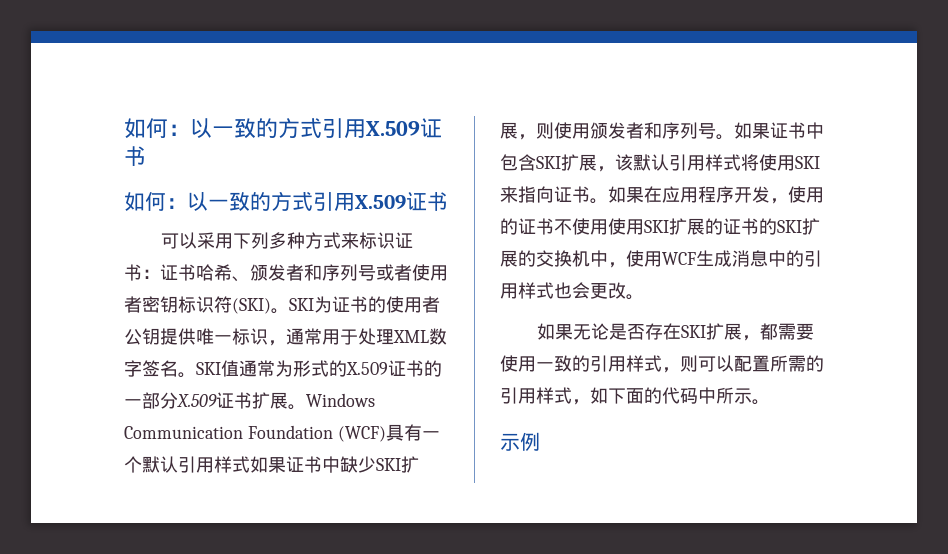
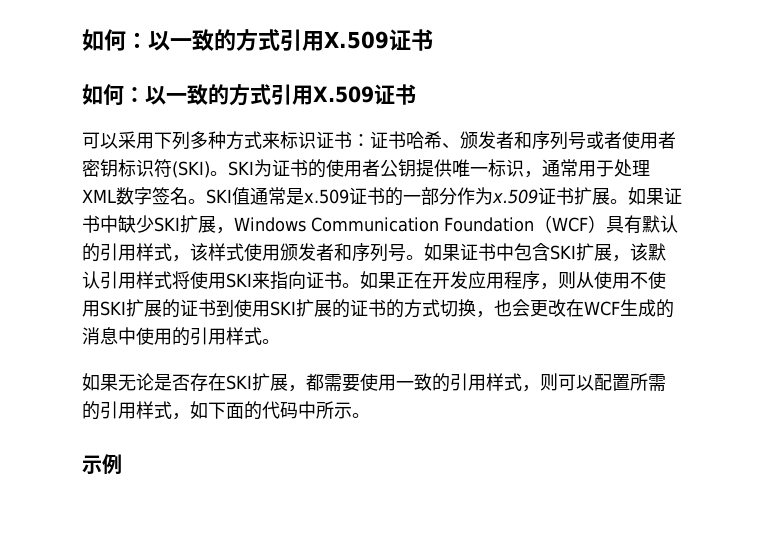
- SKI值通常为形式的X.509证书的一部分X.509证书扩展。
+ SKI值通常是x.509证书的一部分作为x.509证书扩展。
- Windows Communication Foundation (WCF)具有一个默认引用样式如果证书中缺少SKI扩展，则使用颁发者和序列号。
+ 如果证书中缺少SKI扩展，Windows Communication Foundation（WCF）具有默认的引用样式，该样式使用颁发者和序列号。
- 如果在应用程序开发，使用的证书不使用使用SKI扩展的证书的SKI扩展的交换机中，使用WCF生成消息中的引用样式也会更改。
+ 如果正在开发应用程序，则从使用不使用SKI扩展的证书到使用SKI扩展的证书的方式切换，也会更改在WCF生成的消息中使用的引用样式。

